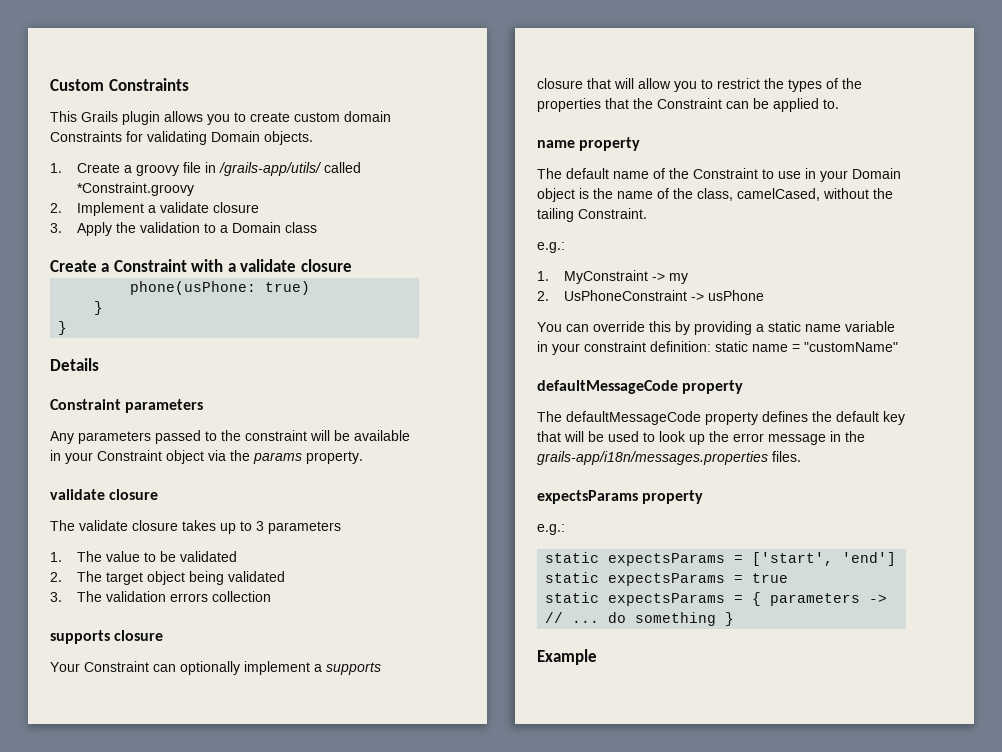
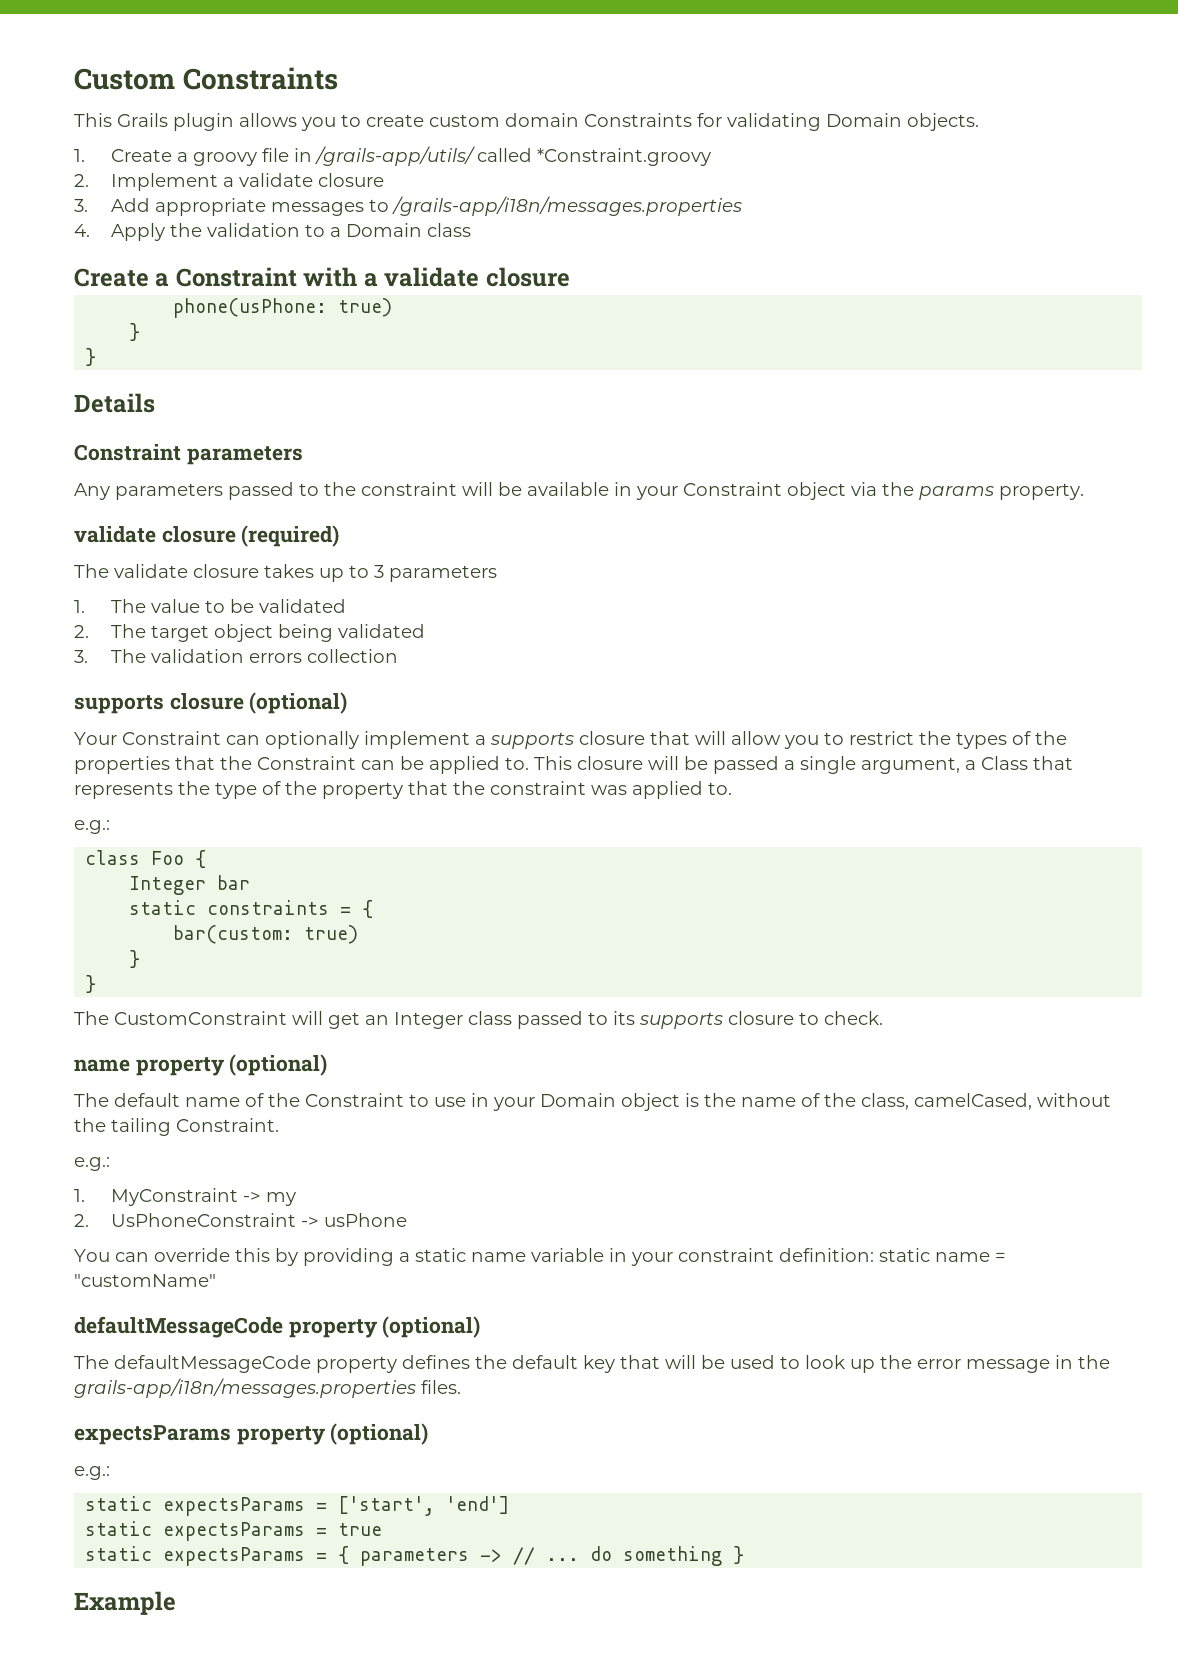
- 3. Apply the validation to a Domain class
+ 3. Add appropriate messages to /grails-app/i18n/messages.properties
+ 4. Apply the validation to a Domain class
  Any parameters passed to the constraint will be available in your Constraint object via the params property.
- validate closure
+ validate closure (required)
  3. The validation errors collection
- supports closure
+ supports closure (optional)
+ This closure will be passed a single argument, a Class that represents the type of the property that the constraint was applied to.
+ e.g.:
+ class Foo {
+ Integer bar
+ static constraints = {
+ bar(custom: true)
+ }
+ }
+ The CustomConstraint will get an Integer class passed to its supports closure to check.
- name property
+ name property (optional)
  You can override this by providing a static name variable in your constraint definition: static name = "customName"
- defaultMessageCode property
+ defaultMessageCode property (optional)
- expectsParams property
+ expectsParams property (optional)

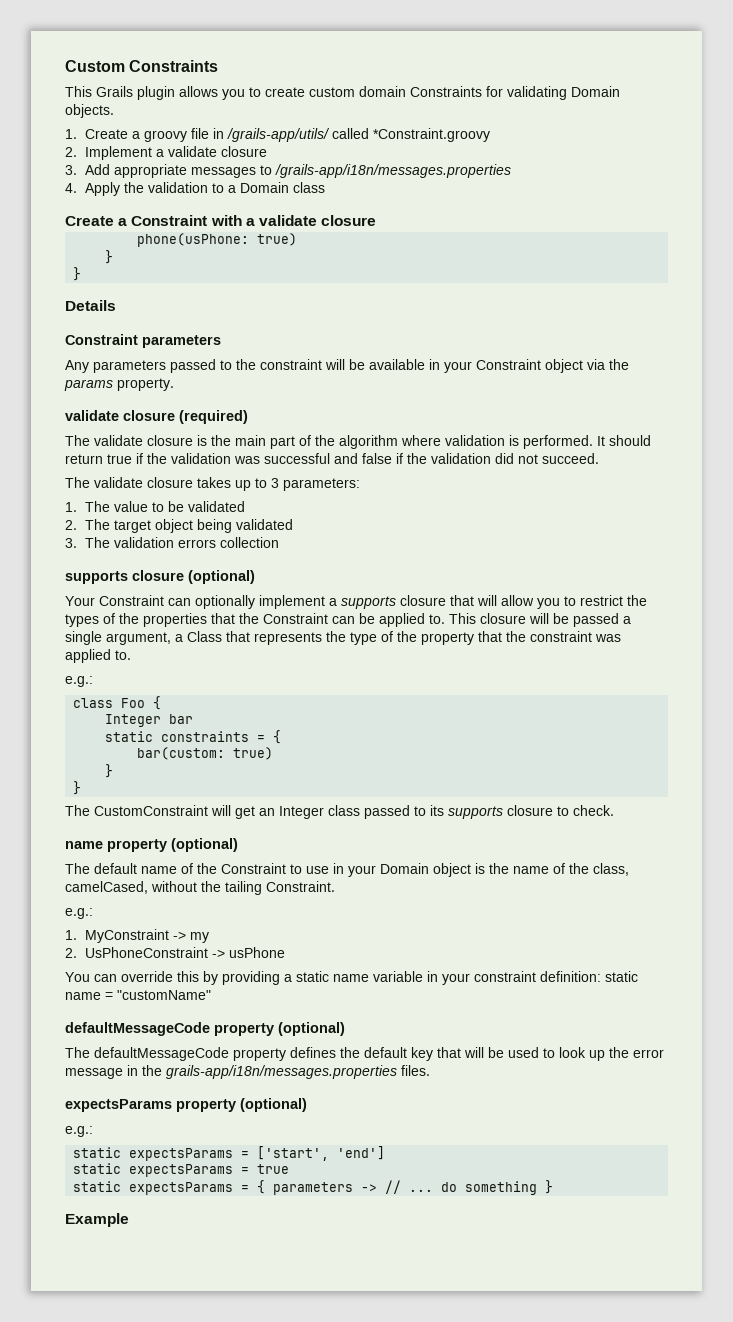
+ The validate closure is the main part of the algorithm where validation is performed. It should return true if the validation was successful and false if the validation did not succeed.
- The validate closure takes up to 3 parameters
+ The validate closure takes up to 3 parameters:

